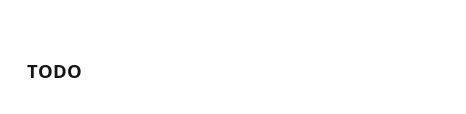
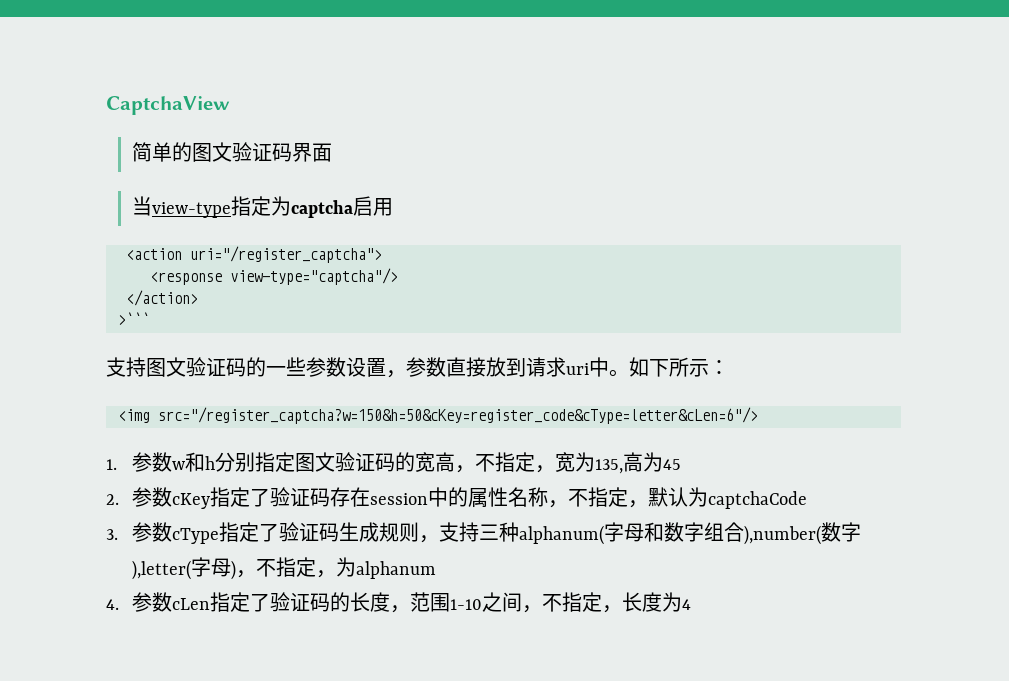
- TODO
+ CaptchaView
+ 简单的图文验证码界面
+ 当view-type指定为captcha启用
+ <action uri="/register_captcha">
+ <response view-type="captcha"/>
+ </action>
+ >```
+ 支持图文验证码的一些参数设置，参数直接放到请求uri中。如下所示：
+ <img src="/register_captcha?w=150&h=50&cKey=register_code&cType=letter&cLen=6"/>
+ 1.参数w和h分别指定图文验证码的宽高，不指定，宽为135,高为45
+ 2.参数cKey指定了验证码存在session中的属性名称，不指定，默认为captchaCode
+ 3.参数cType指定了验证码生成规则，支持三种alphanum(字母和数字组合),number(数字),letter(字母)，不指定，为alphanum
+ 4.参数cLen指定了验证码的长度，范围1-10之间，不指定，长度为4

